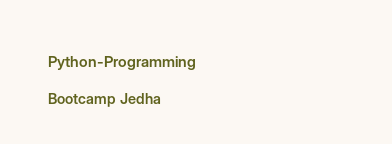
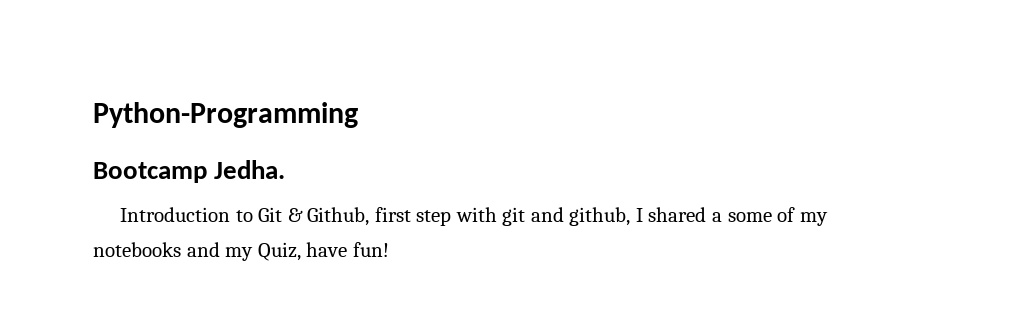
- Bootcamp Jedha
+ Bootcamp Jedha.
+ Introduction to Git & Github, first step with git and github, I shared a some of my notebooks and my Quiz, have fun!

